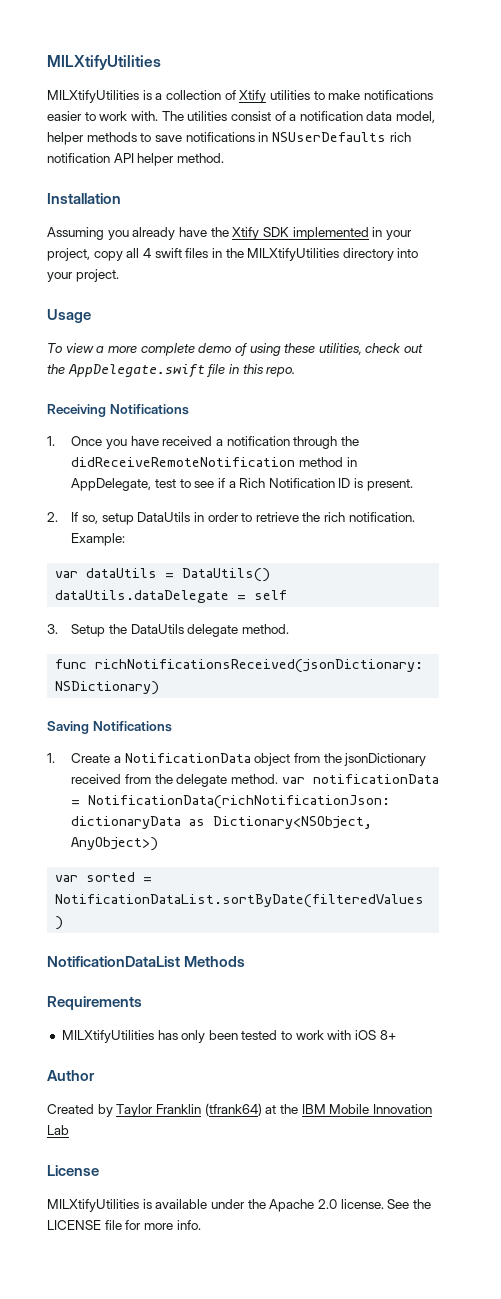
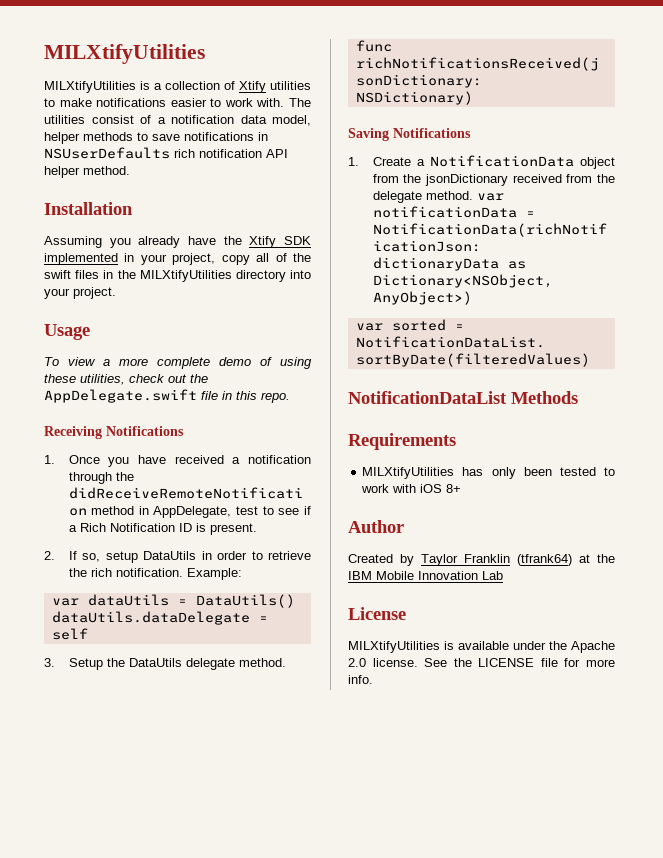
- Assuming you already have the Xtify SDK implemented in your project, copy all 4 swift files in the MILXtifyUtilities directory into your project.
+ Assuming you already have the Xtify SDK implemented in your project, copy all of the swift files in the MILXtifyUtilities directory into your project.

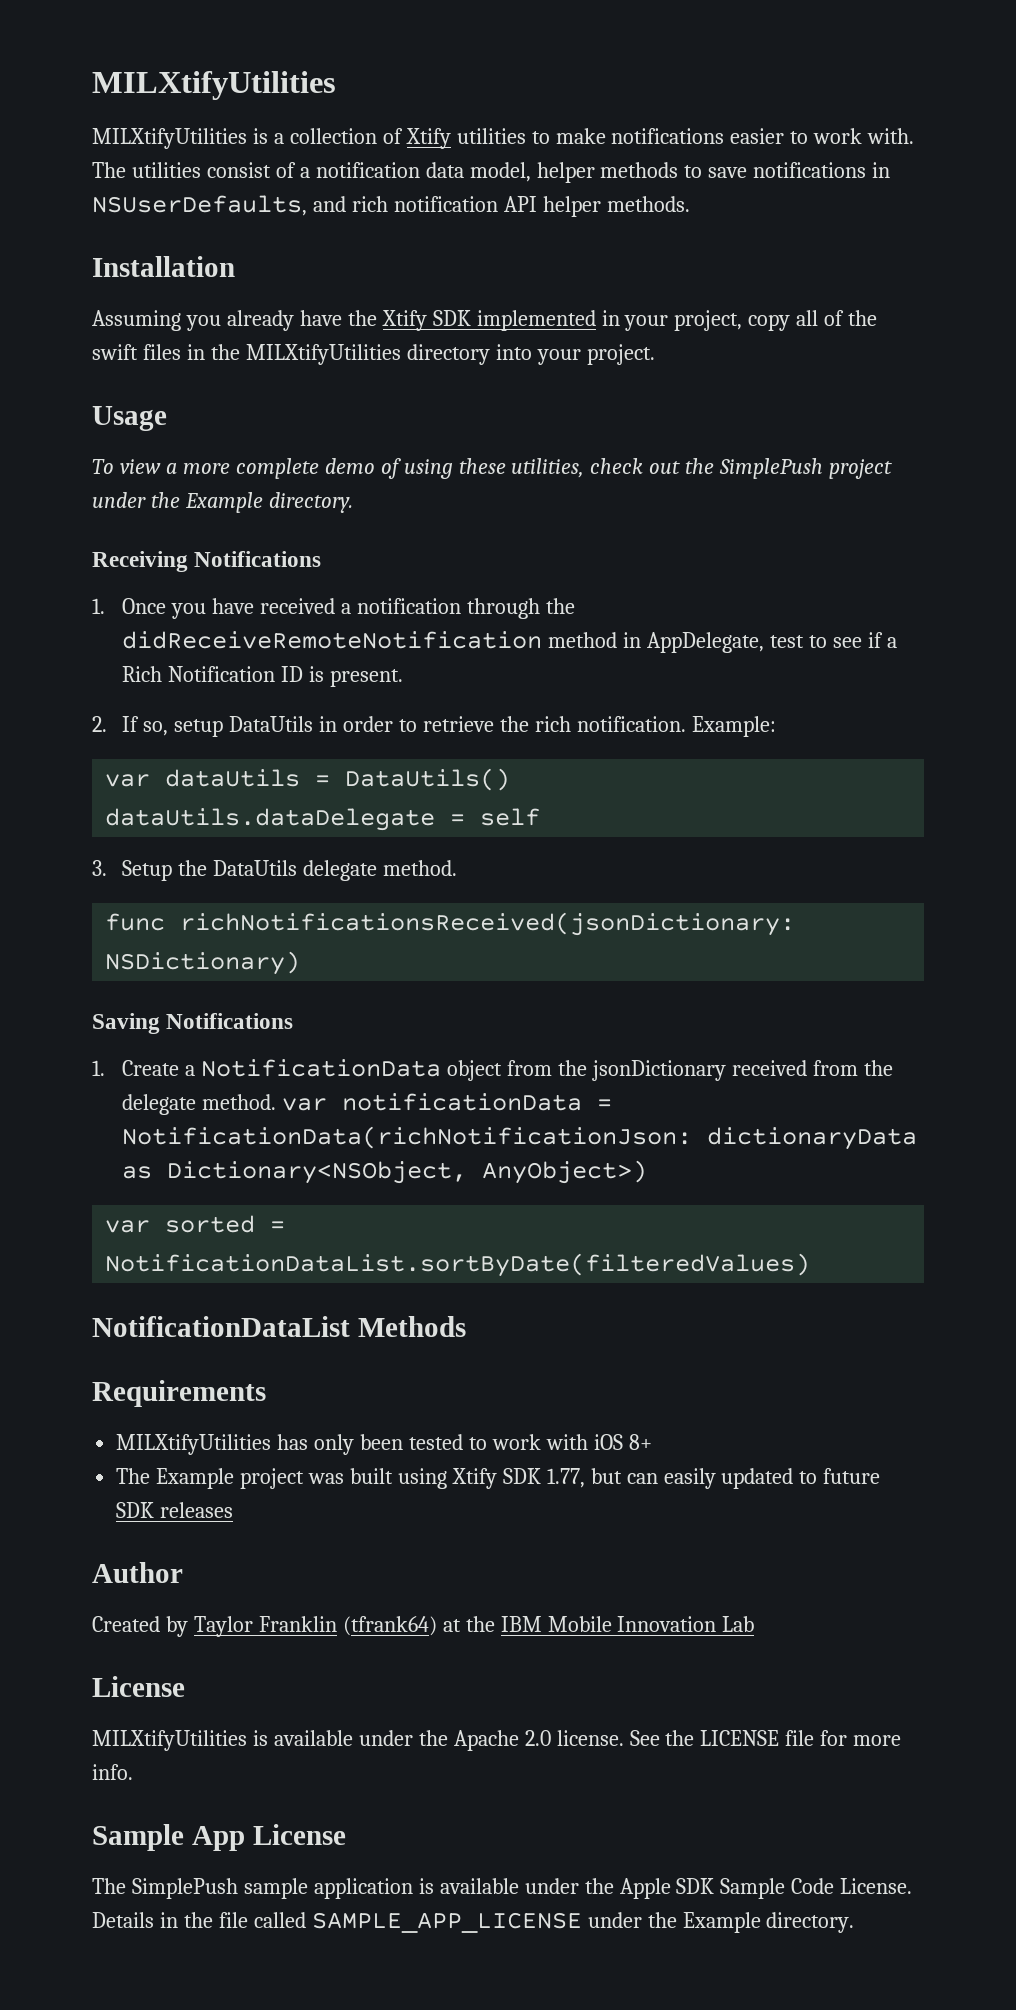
- The utilities consist of a notification data model, helper methods to save notifications in NSUserDefaults rich notification API helper method.
+ The utilities consist of a notification data model, helper methods to save notifications in NSUserDefaults, and rich notification API helper methods.
- To view a more complete demo of using these utilities, check out the AppDelegate.swift file in this repo.
+ To view a more complete demo of using these utilities, check out the SimplePush project under the Example directory.
+ The Example project was built using Xtify SDK 1.77, but can easily updated to future SDK releases
+ Sample App License
+ The SimplePush sample application is available under the Apple SDK Sample Code License. Details in the file called SAMPLE_APP_LICENSE under the Example directory.

